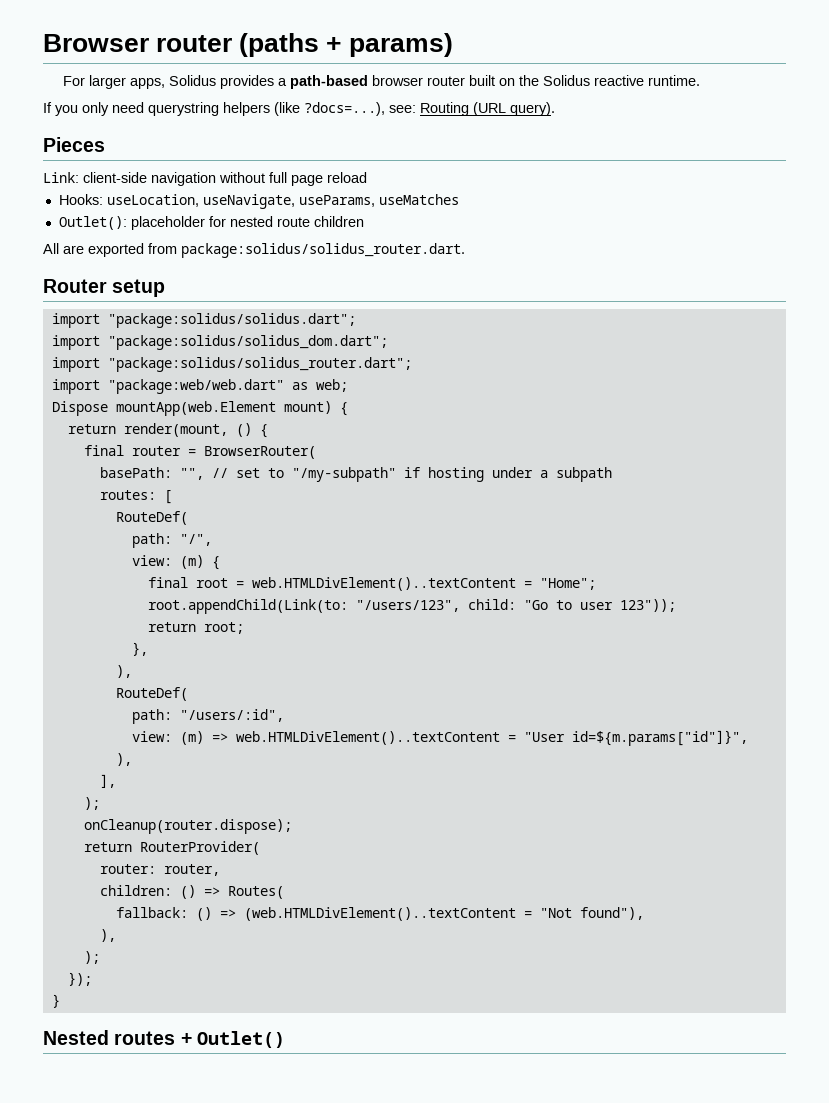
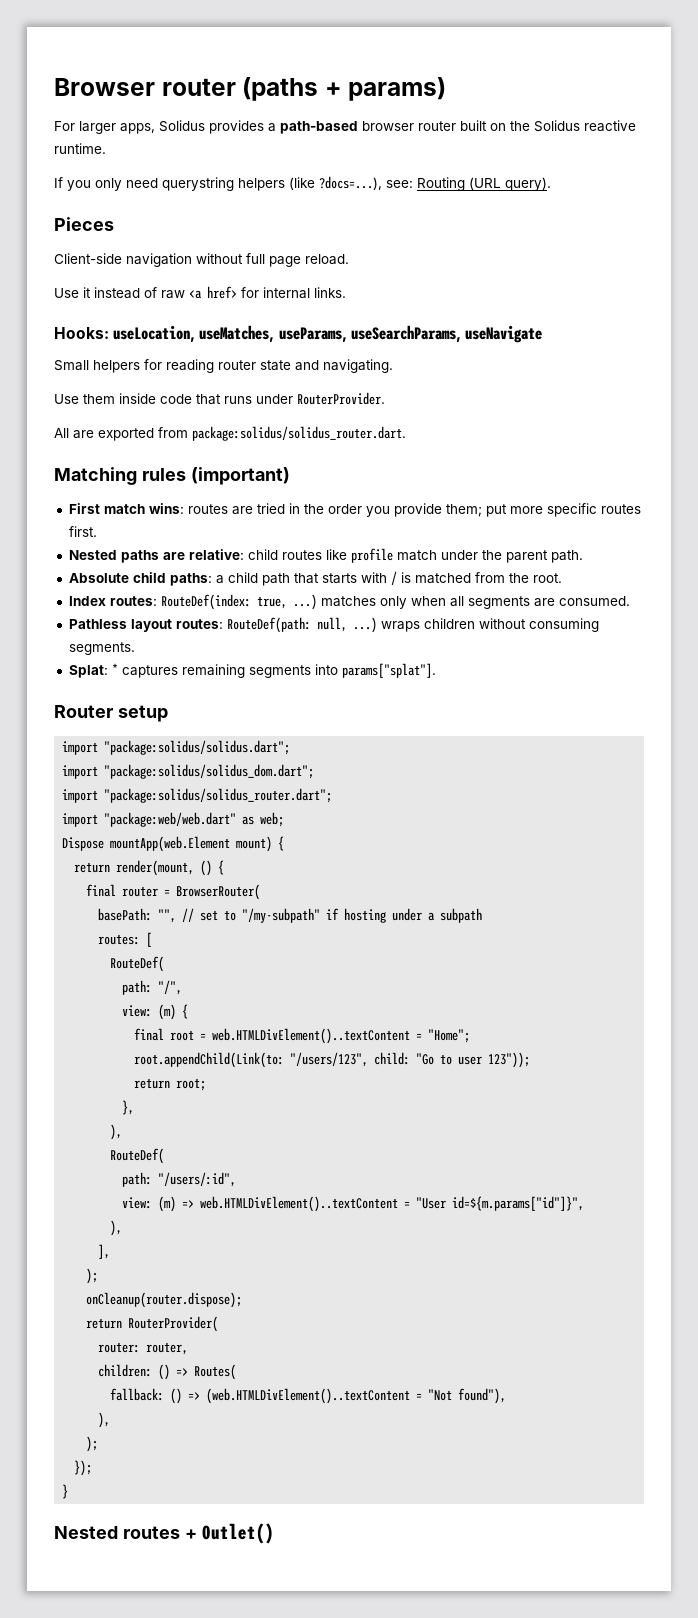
- Link: client-side navigation without full page reload
- Hooks: useLocation, useNavigate, useParams, useMatches
- Outlet(): placeholder for nested route children
+ Client-side navigation without full page reload.
+ Use it instead of raw <a href> for internal links.
+ Hooks: useLocation, useMatches, useParams, useSearchParams, useNavigate
+ Small helpers for reading router state and navigating.
+ Use them inside code that runs under RouterProvider.
+ Matching rules (important)
+ First match wins: routes are tried in the order you provide them; put more specific routes first.
+ Nested paths are relative: child routes like profile match under the parent path.
+ Absolute child paths: a child path that starts with / is matched from the root.
+ Index routes: RouteDef(index: true, ...) matches only when all segments are consumed.
+ Pathless layout routes: RouteDef(path: null, ...) wraps children without consuming segments.
+ Splat: * captures remaining segments into params["splat"].

